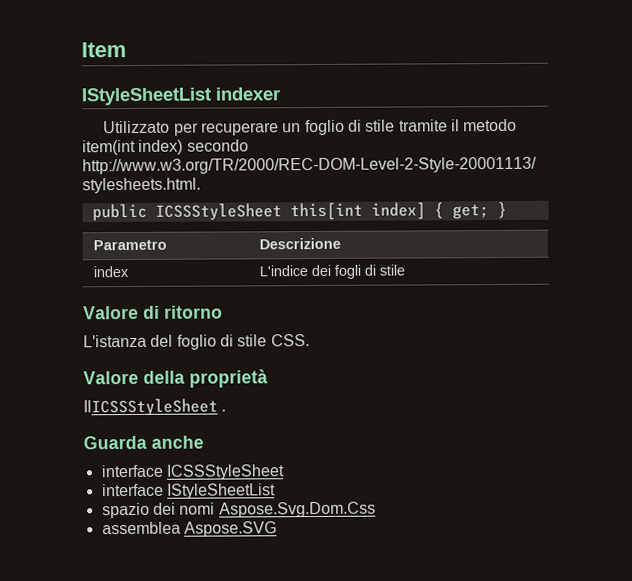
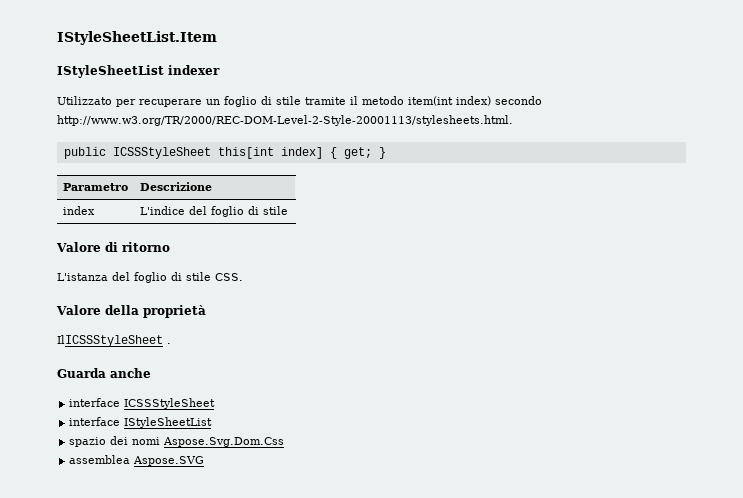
- Item
+ IStyleSheetList.Item
- index | L'indice dei fogli di stile
+ index | L'indice del foglio di stile

